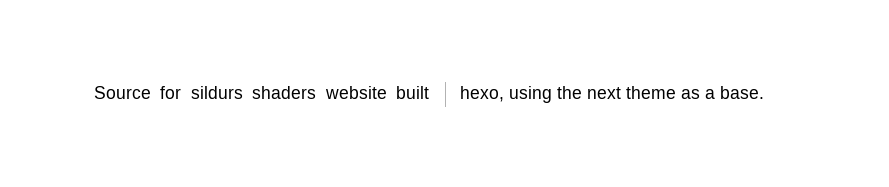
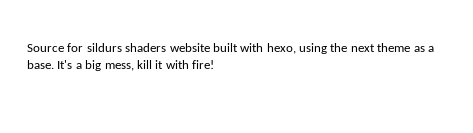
- Source for sildurs shaders website built hexo, using the next theme as a base.
+ Source for sildurs shaders website built with hexo, using the next theme as a base.
+ It's a big mess, kill it with fire!

